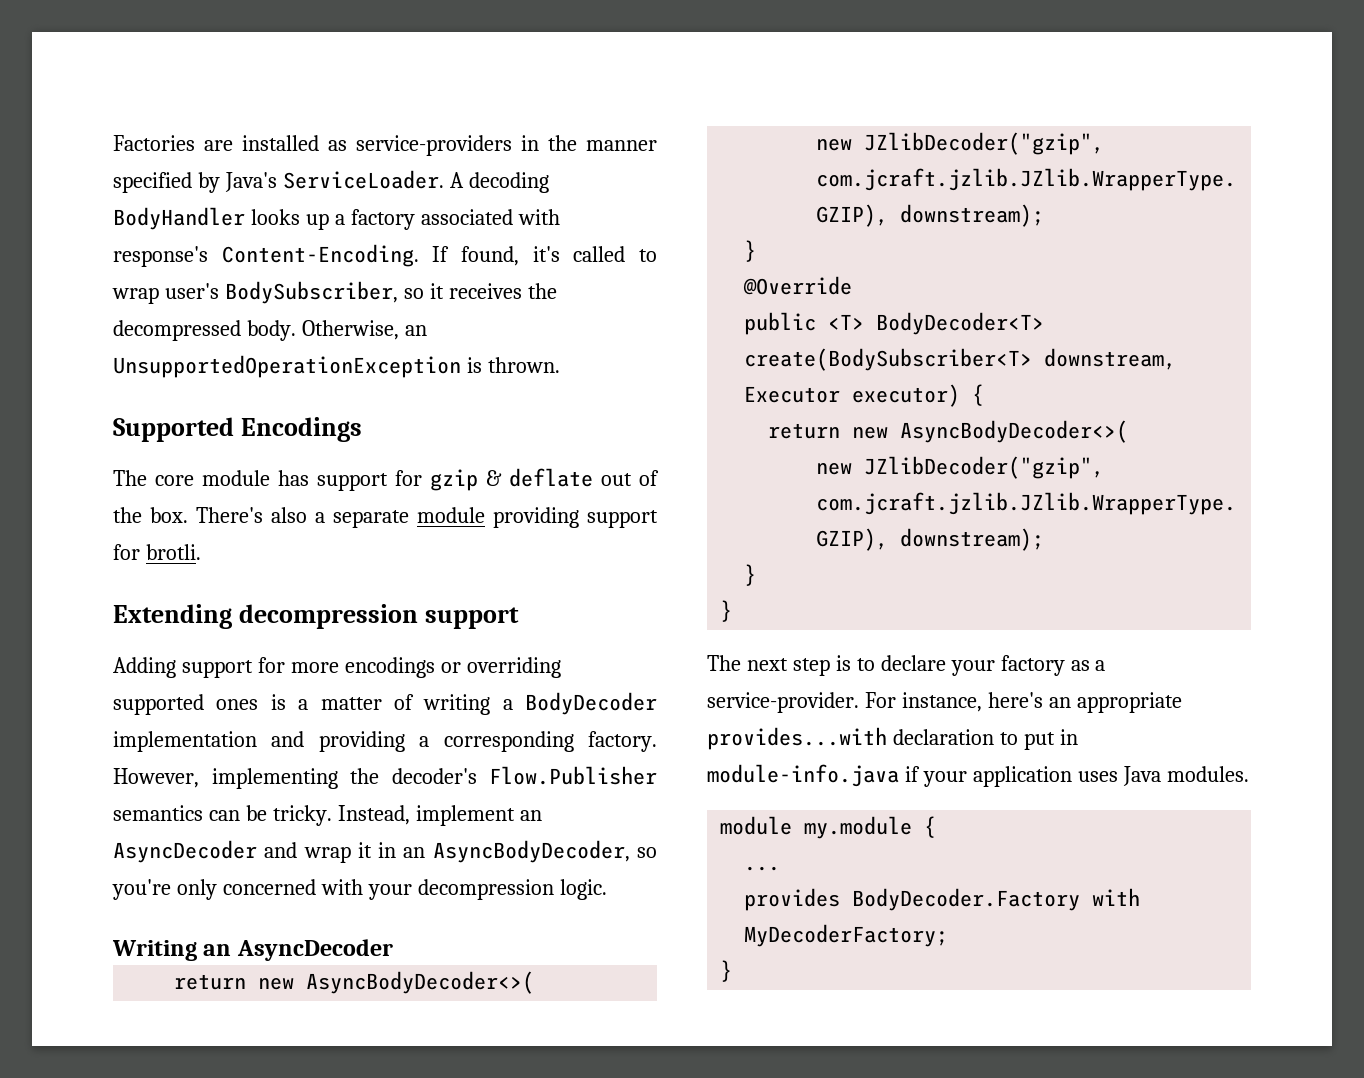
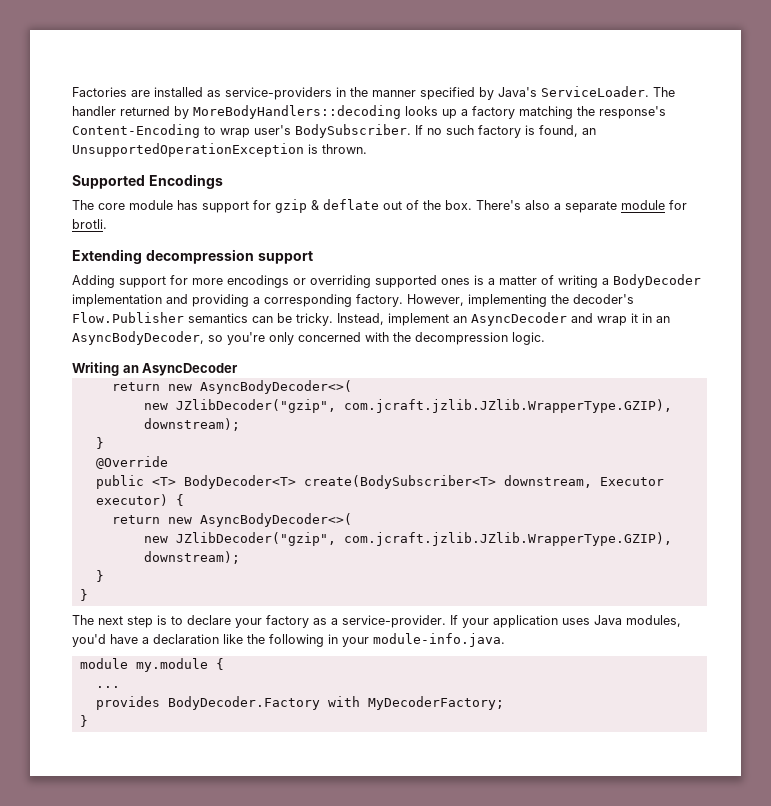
- A decoding BodyHandler looks up a factory associated with response's Content-Encoding. If found, it's called to wrap user's BodySubscriber, so it receives the decompressed body. Otherwise, an UnsupportedOperationException is thrown.
+ The handler returned by MoreBodyHandlers::decoding looks up a factory matching the response's Content-Encoding to wrap user's BodySubscriber. If no such factory is found, an UnsupportedOperationException is thrown.
- There's also a separate module providing support for brotli.
+ There's also a separate module for brotli.
- Instead, implement an AsyncDecoder and wrap it in an AsyncBodyDecoder, so you're only concerned with your decompression logic.
+ Instead, implement an AsyncDecoder and wrap it in an AsyncBodyDecoder, so you're only concerned with the decompression logic.
- For instance, here's an appropriate provides...with declaration to put in module-info.java if your application uses Java modules.
+ If your application uses Java modules, you'd have a declaration like the following in your module-info.java.

